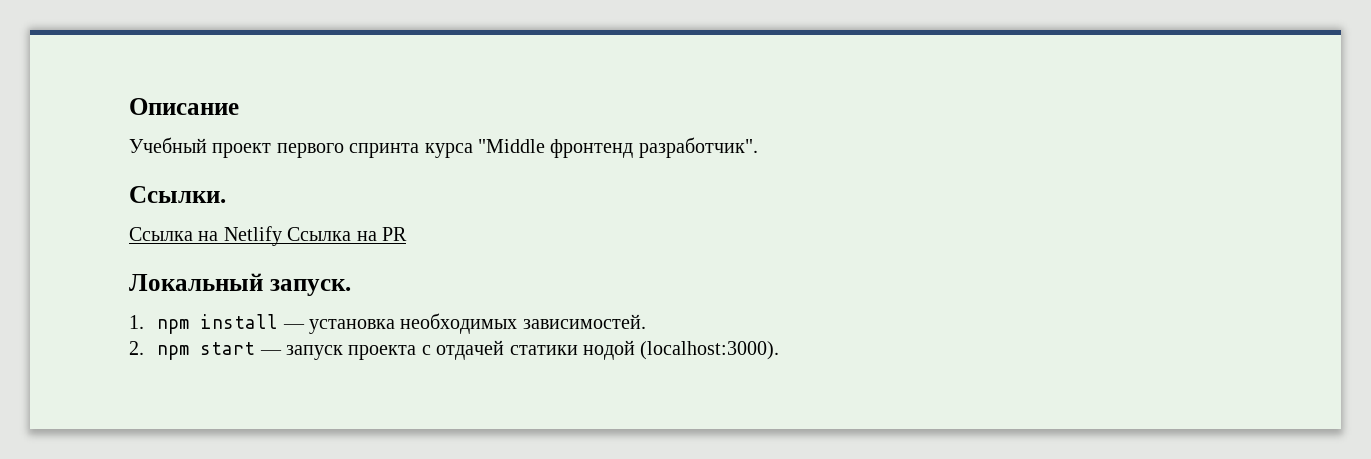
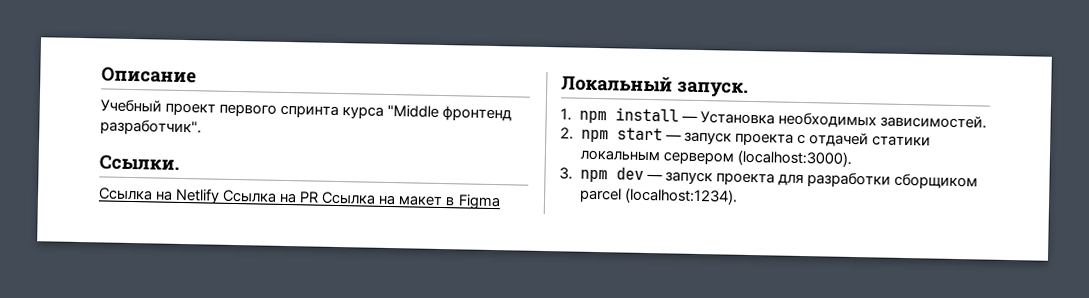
- Ссылка на Netlify Ссылка на PR
+ Ссылка на Netlify Ссылка на PR Ссылка на макет в Figma
- 1. npm install — установка необходимых зависимостей.
+ 1. npm install — Установка необходимых зависимостей.
- 2. npm start — запуск проекта с отдачей статики нодой (localhost:3000).
+ 2. npm start — запуск проекта с отдачей статики локальным сервером (localhost:3000).
+ 3. npm dev — запуск проекта для разработки сборщиком parcel (localhost:1234).

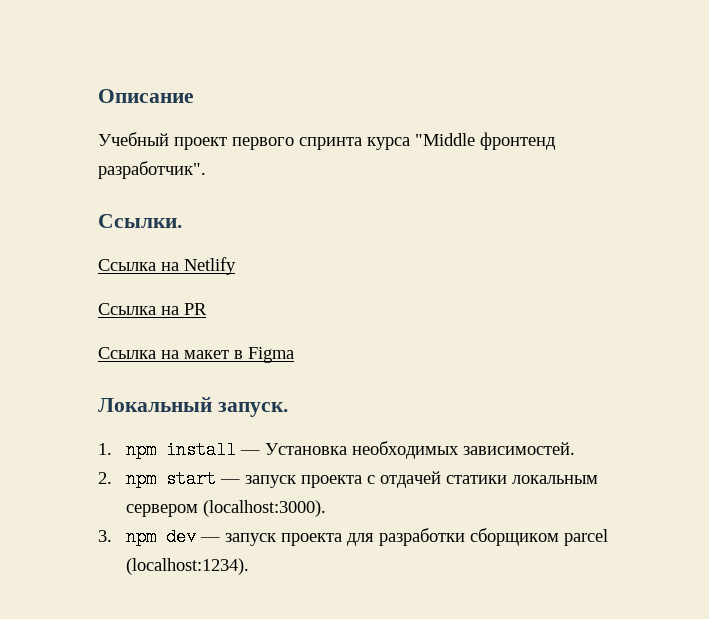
- Ссылка на Netlify Ссылка на PR Ссылка на макет в Figma
+ Ссылка на Netlify
+ Ссылка на PR
+ Ссылка на макет в Figma

